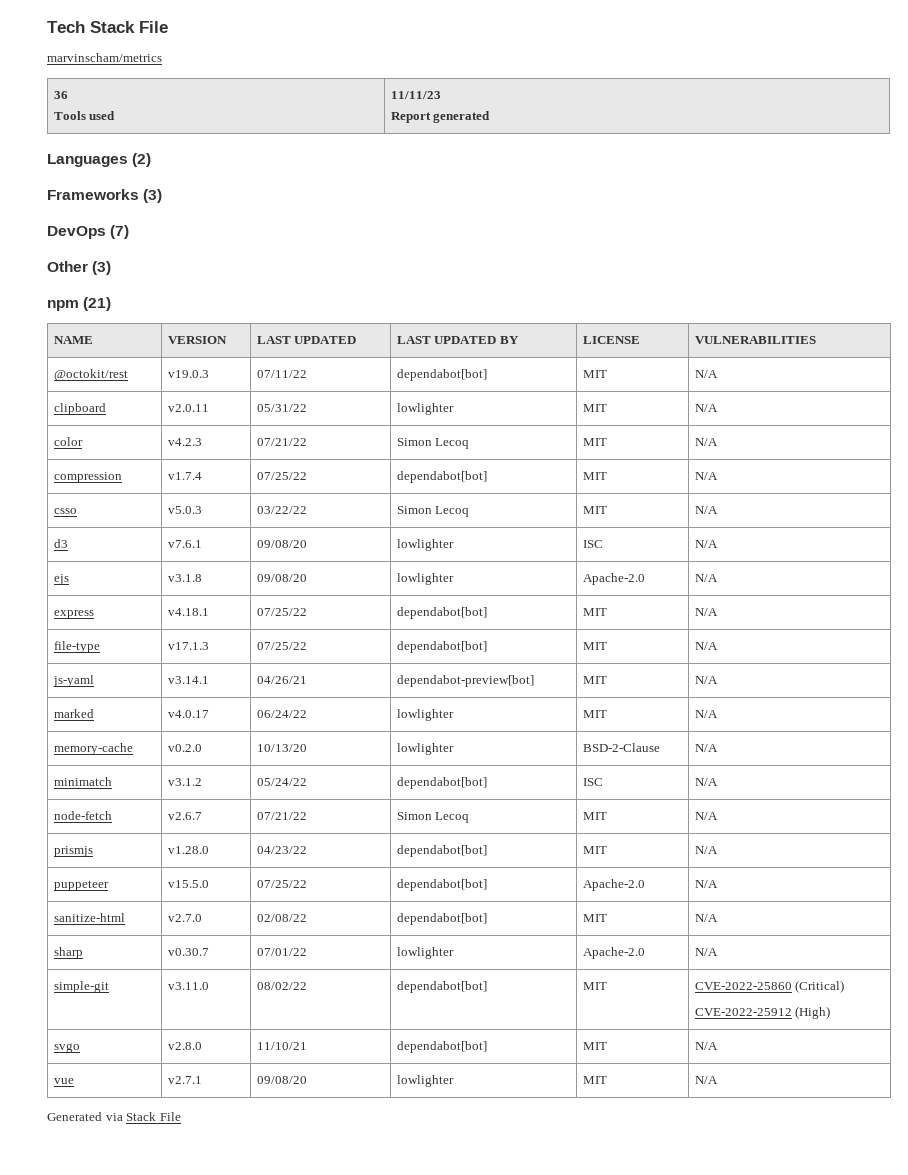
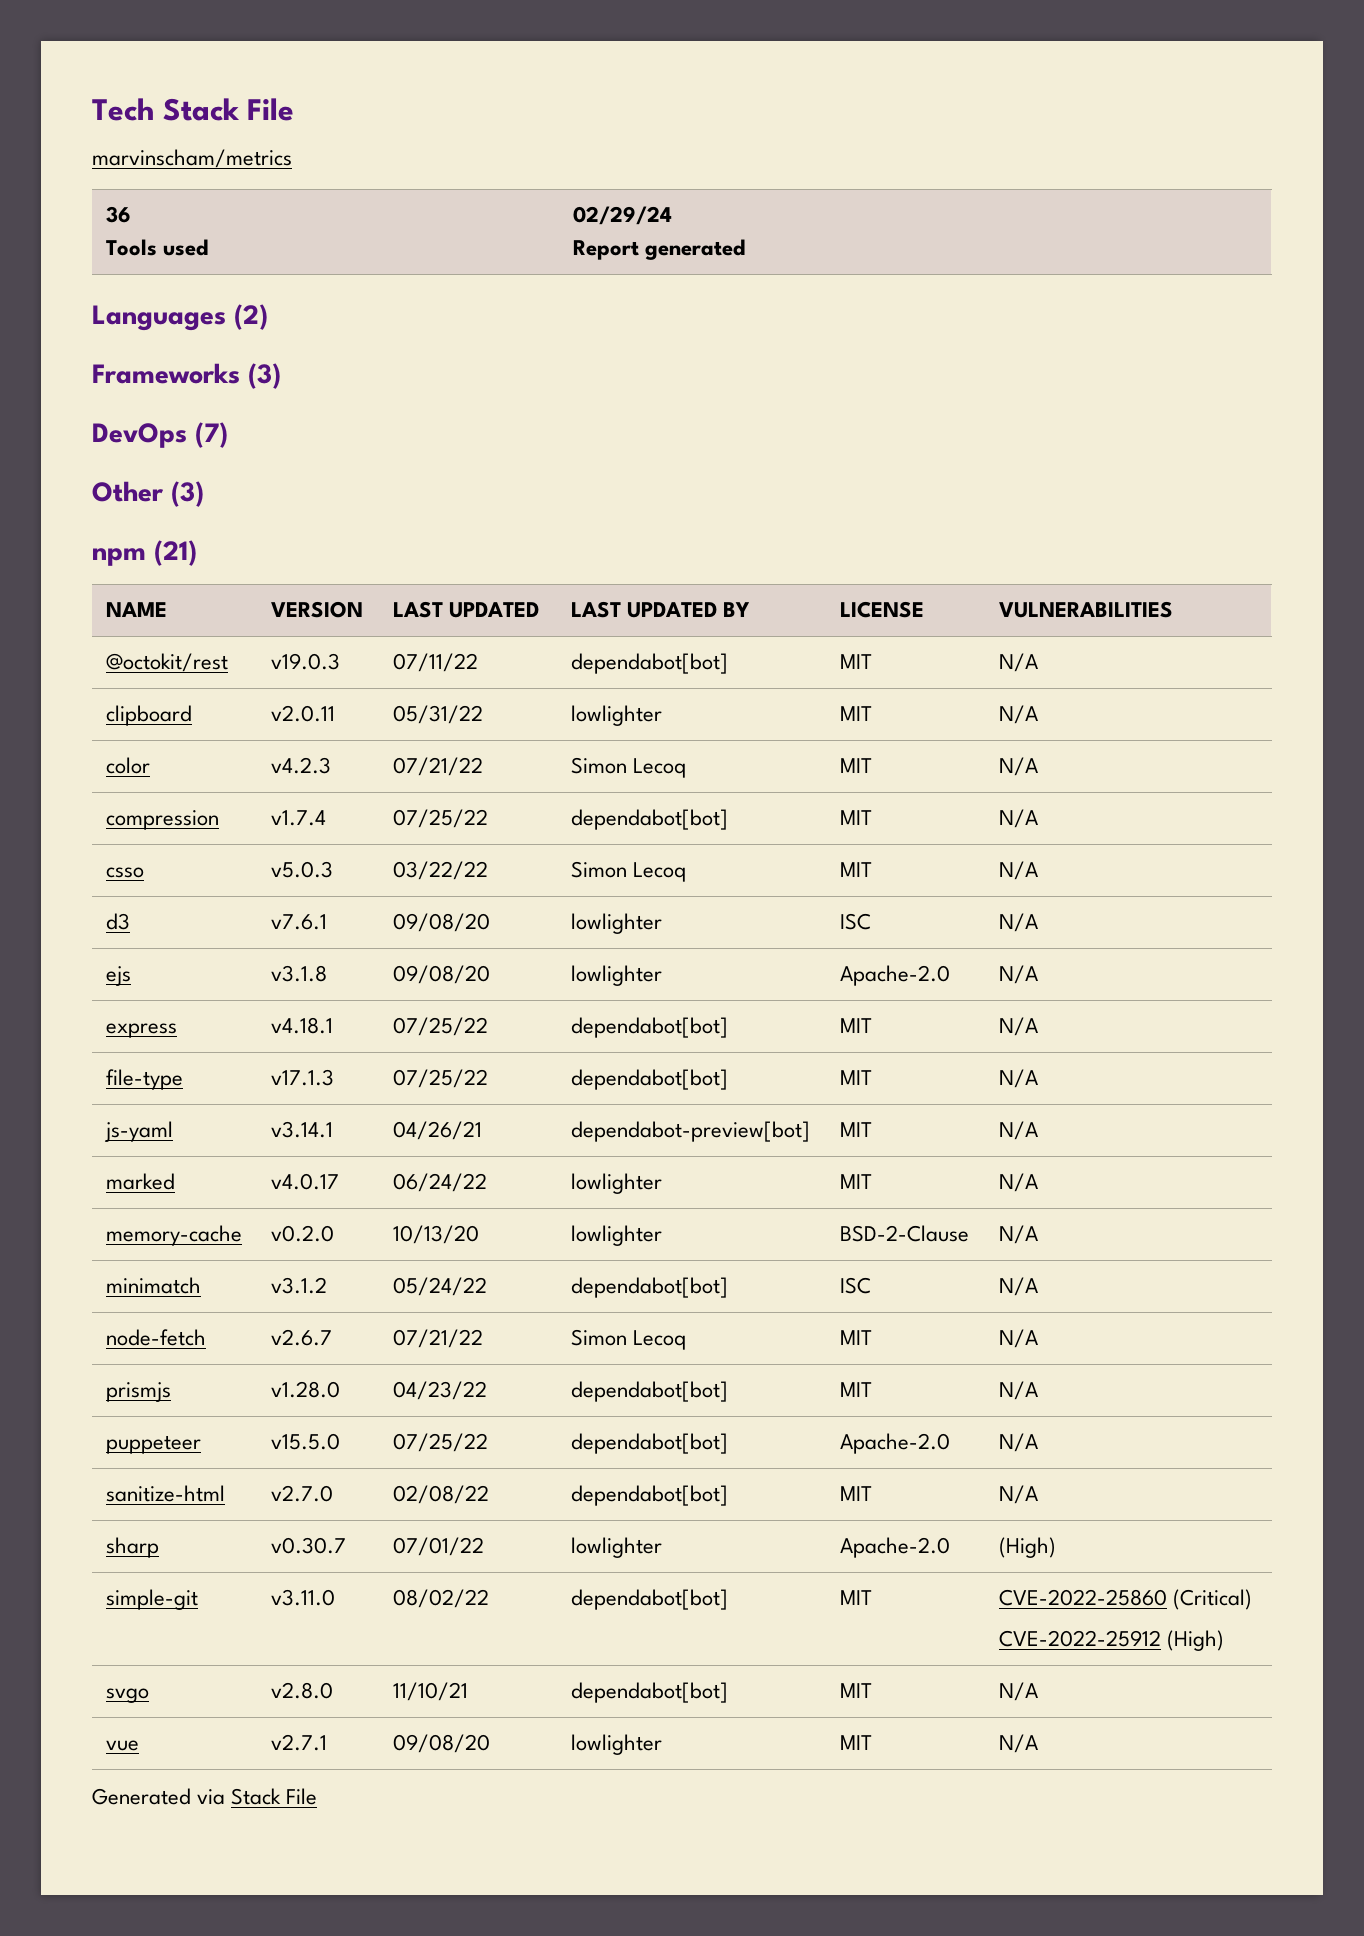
  36
- Tools used | 11/11/23
+ Tools used | 02/29/24
- sharp | v0.30.7 | 07/01/22 | lowlighter | Apache-2.0 | N/A
+ sharp | v0.30.7 | 07/01/22 | lowlighter | Apache-2.0 | (High)

